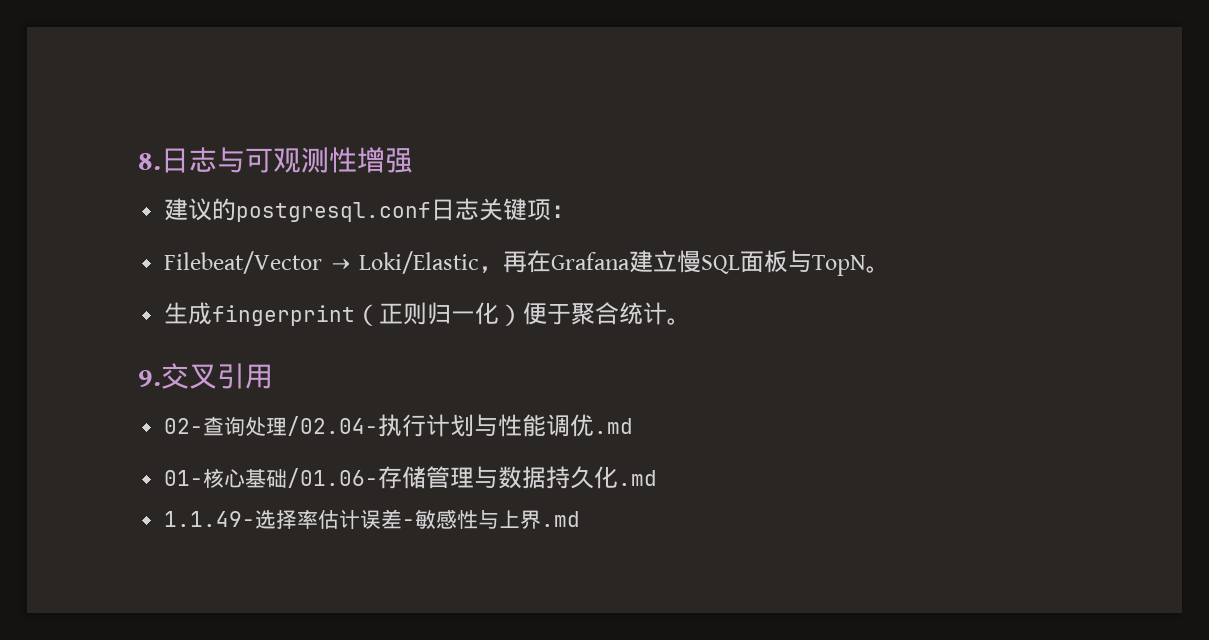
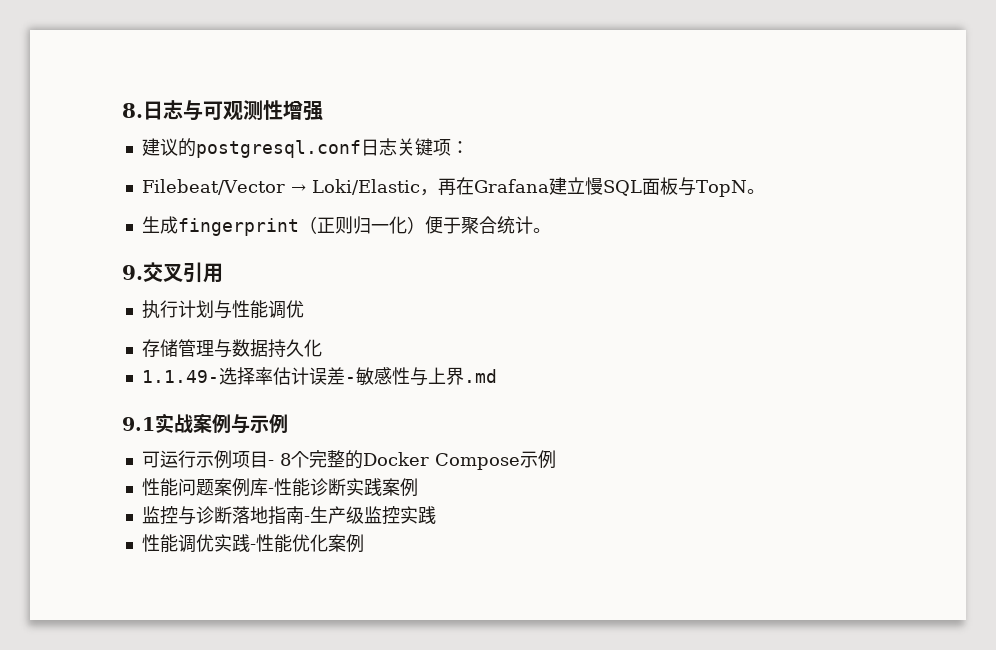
- 02-查询处理/02.04-执行计划与性能调优.md
- 01-核心基础/01.06-存储管理与数据持久化.md
+ 执行计划与性能调优
+ 存储管理与数据持久化
+ 9.1实战案例与示例
+ 可运行示例项目- 8个完整的Docker Compose示例
+ 性能问题案例库-性能诊断实践案例
+ 监控与诊断落地指南-生产级监控实践
+ 性能调优实践-性能优化案例

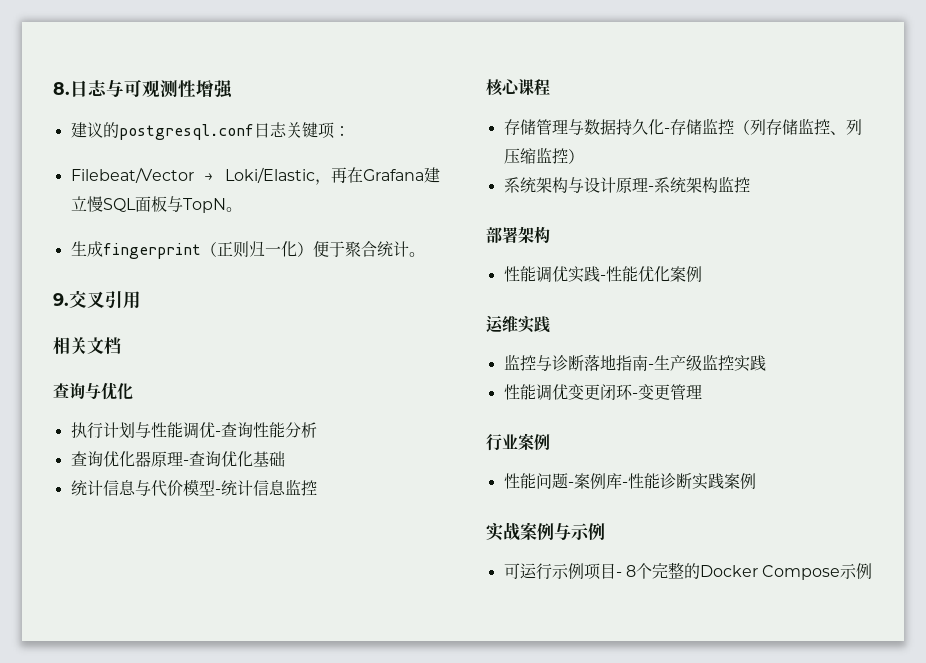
+ 相关文档
+ 查询与优化
- 执行计划与性能调优
+ 执行计划与性能调优-查询性能分析
+ 查询优化器原理-查询优化基础
+ 统计信息与代价模型-统计信息监控
+ 核心课程
- 存储管理与数据持久化
- 1.1.49-选择率估计误差-敏感性与上界.md
- 9.1实战案例与示例
+ 存储管理与数据持久化-存储监控（列存储监控、列压缩监控）
+ 系统架构与设计原理-系统架构监控
+ 部署架构
+ 性能调优实践-性能优化案例
+ 运维实践
+ 监控与诊断落地指南-生产级监控实践
+ 性能调优变更闭环-变更管理
+ 行业案例
+ 性能问题-案例库-性能诊断实践案例
+ 实战案例与示例
- 性能问题案例库-性能诊断实践案例
- 监控与诊断落地指南-生产级监控实践
- 性能调优实践-性能优化案例

